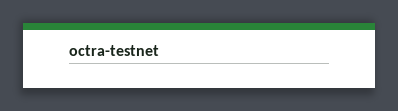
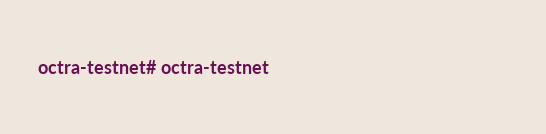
- octra-testnet
+ octra-testnet# octra-testnet

